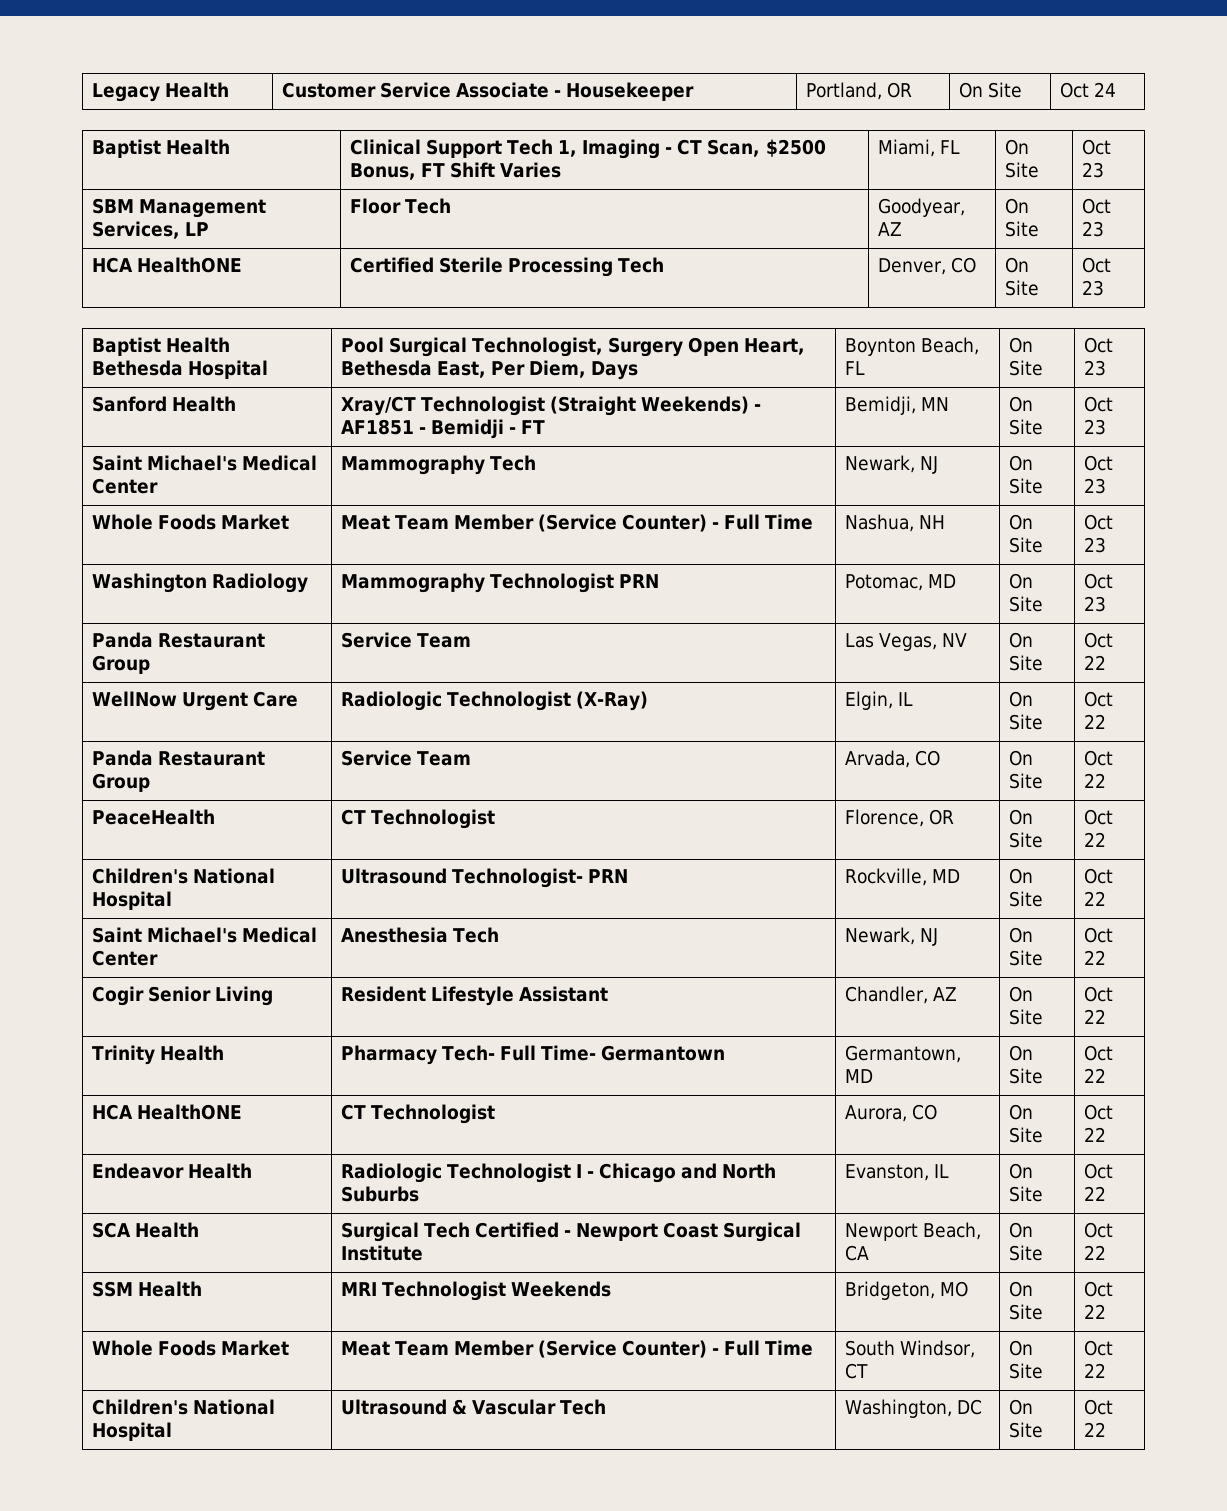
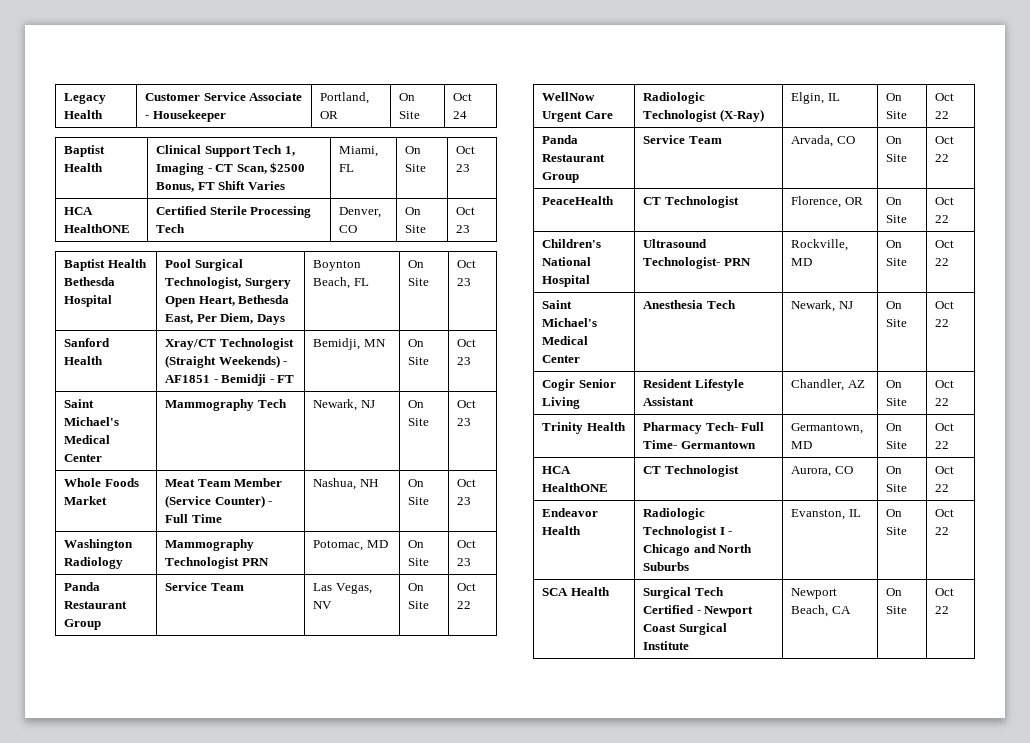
- SBM Management Services, LP | Floor Tech | Goodyear, AZ | On Site | Oct 23
- SSM Health | MRI Technologist Weekends | Bridgeton, MO | On Site | Oct 22
- Whole Foods Market | Meat Team Member (Service Counter) - Full Time | South Windsor, CT | On Site | Oct 22
- Children's National Hospital | Ultrasound & Vascular Tech | Washington, DC | On Site | Oct 22

